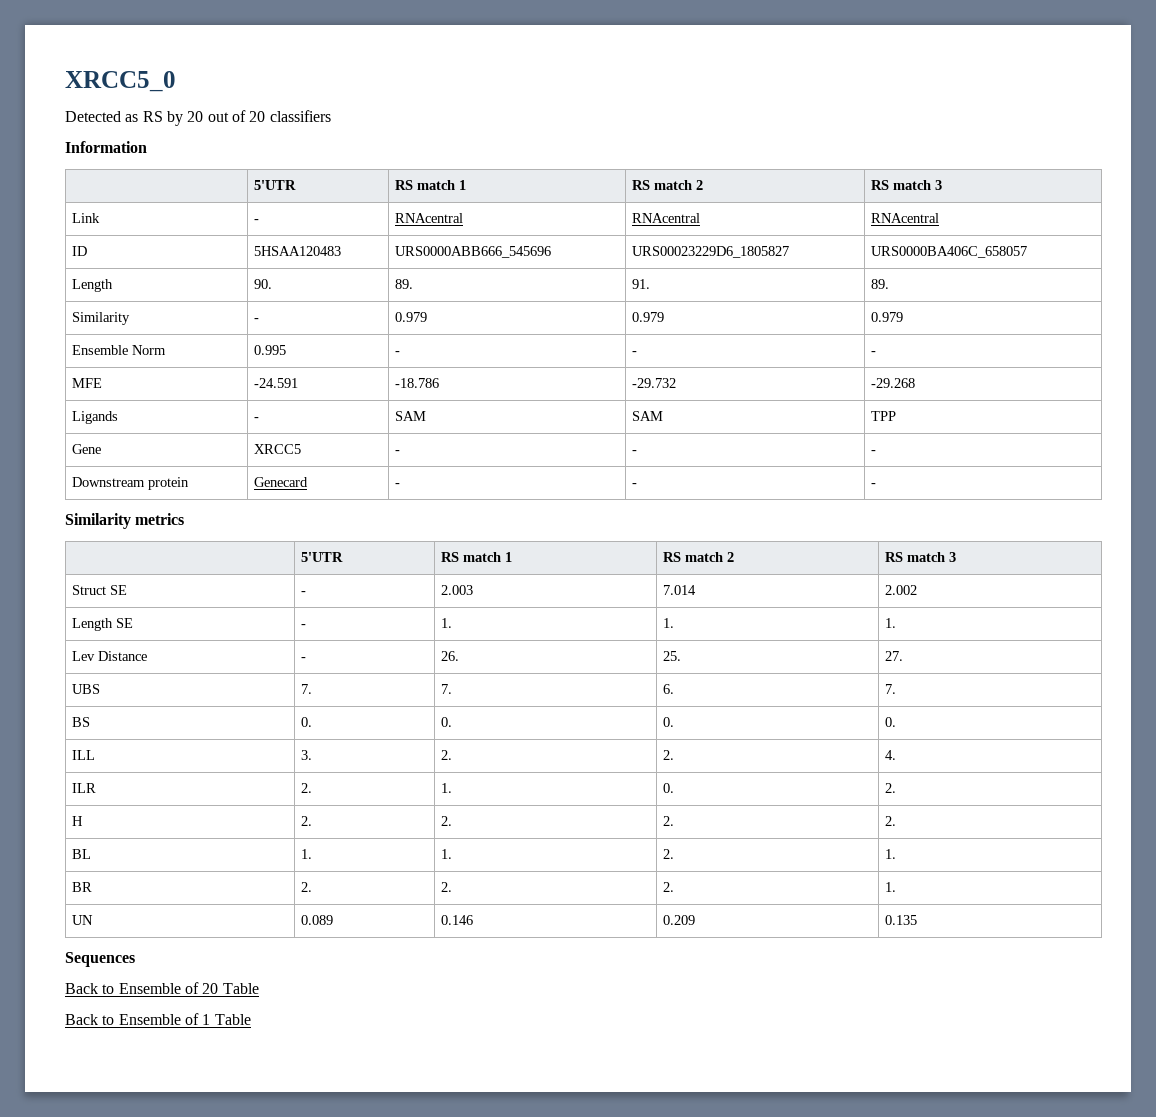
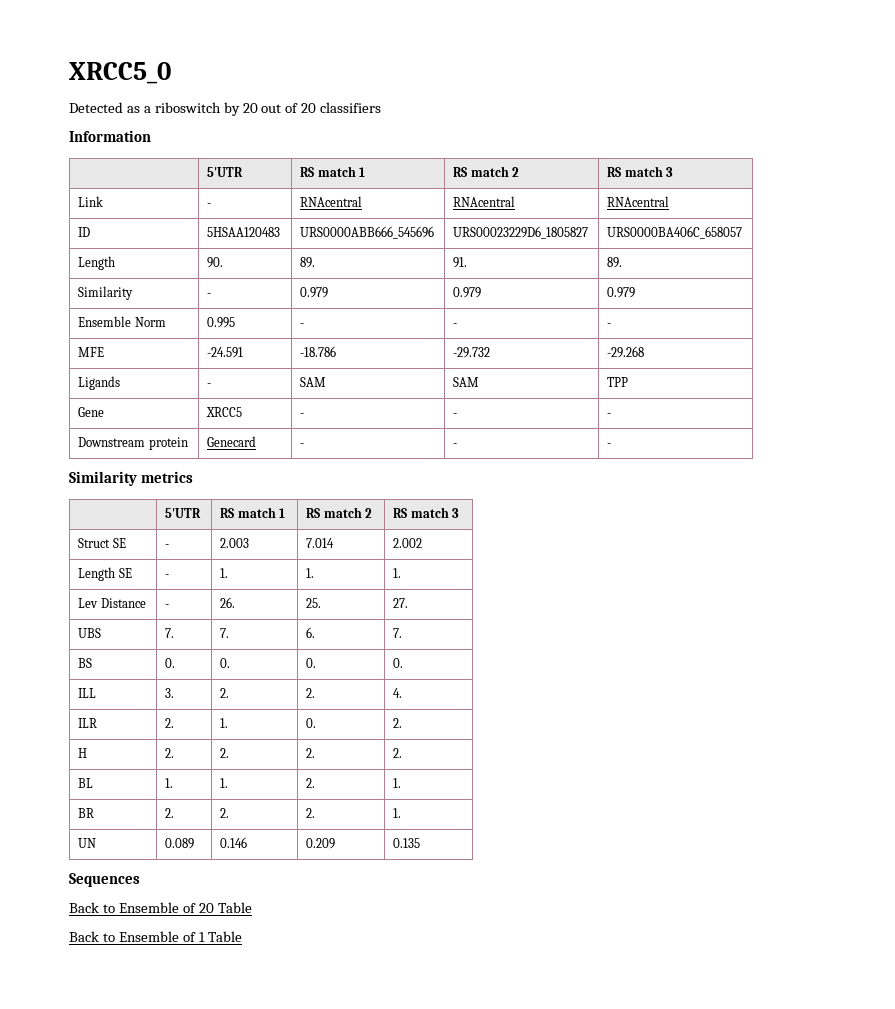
- Detected as RS by 20 out of 20 classifiers
+ Detected as a riboswitch by 20 out of 20 classifiers

